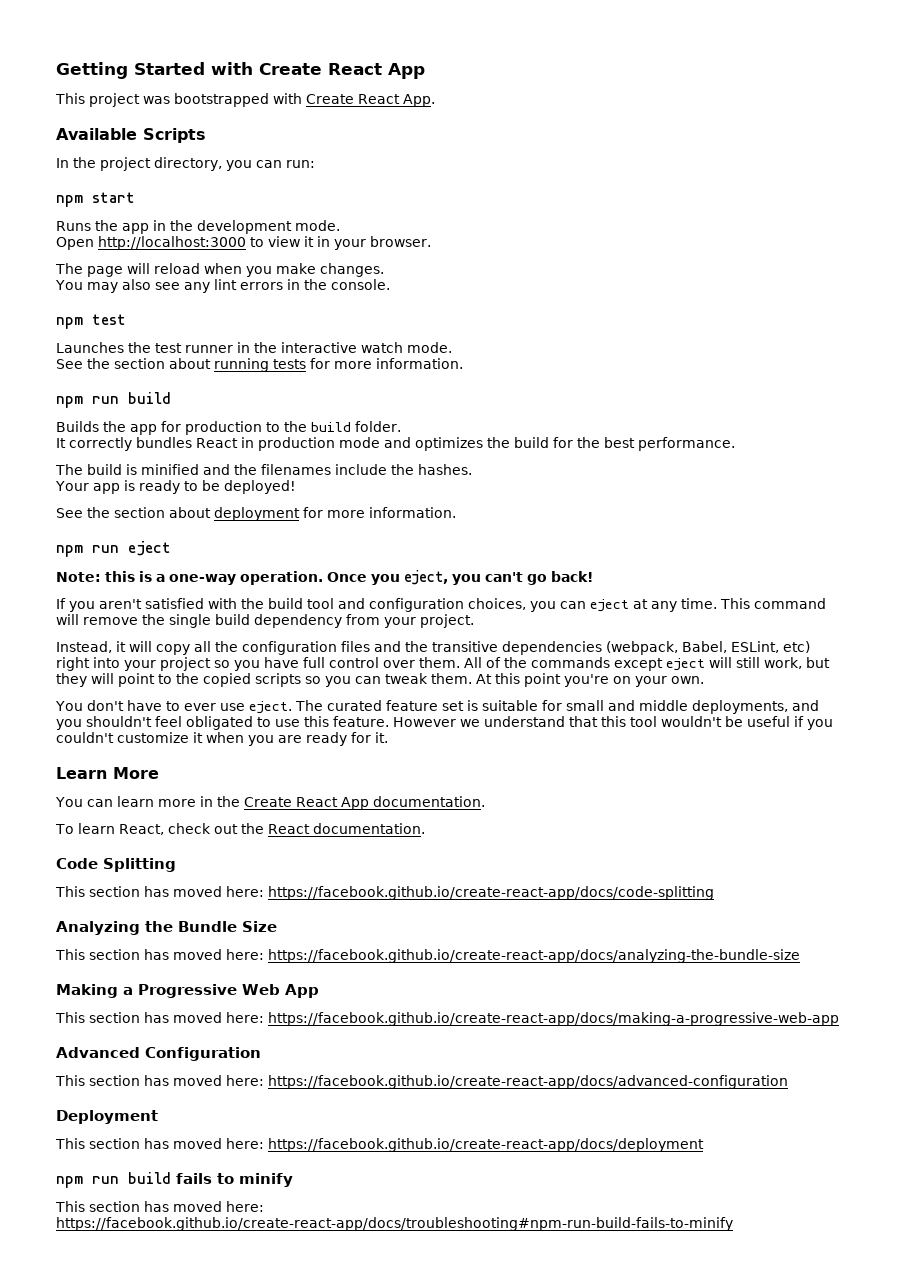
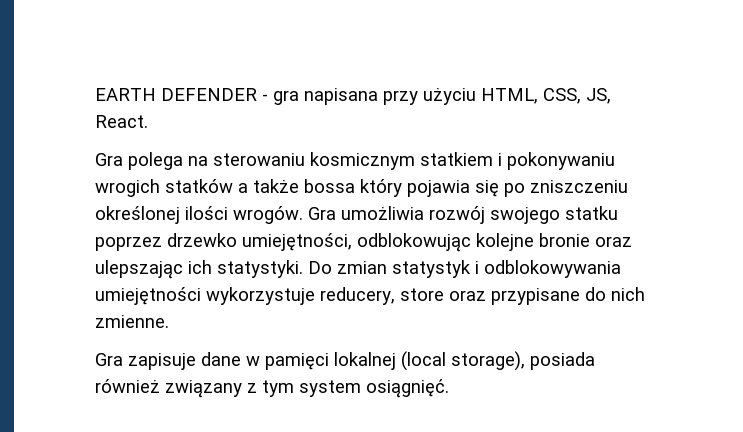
- Getting Started with Create React App
- This project was bootstrapped with Create React App.
- Available Scripts
- In the project directory, you can run:
- npm start
- Runs the app in the development mode.
- Open http://localhost:3000 to view it in your browser.
- The page will reload when you make changes.
- You may also see any lint errors in the console.
- npm test
- Launches the test runner in the interactive watch mode.
- See the section about running tests for more information.
- npm run build
- Builds the app for production to the build folder.
- It correctly bundles React in production mode and optimizes the build for the best performance.
- The build is minified and the filenames include the hashes.
- Your app is ready to be deployed!
- See the section about deployment for more information.
- npm run eject
- Note: this is a one-way operation. Once you eject, you can't go back!
- If you aren't satisfied with the build tool and configuration choices, you can eject at any time. This command will remove the single build dependency from your project.
- Instead, it will copy all the configuration files and the transitive dependencies (webpack, Babel, ESLint, etc) right into your project so you have full control over them. All of the commands except eject will still work, but they will point to the copied scripts so you can tweak them. At this point you're on your own.
- You don't have to ever use eject. The curated feature set is suitable for small and middle deployments, and you shouldn't feel obligated to use this feature. However we understand that this tool wouldn't be useful if you couldn't customize it when you are ready for it.
- Learn More
- You can learn more in the Create React App documentation.
- To learn React, check out the React documentation.
- Code Splitting
- This section has moved here: https://facebook.github.io/create-react-app/docs/code-splitting
- Analyzing the Bundle Size
- This section has moved here: https://facebook.github.io/create-react-app/docs/analyzing-the-bundle-size
- Making a Progressive Web App
- This section has moved here: https://facebook.github.io/create-react-app/docs/making-a-progressive-web-app
- Advanced Configuration
- This section has moved here: https://facebook.github.io/create-react-app/docs/advanced-configuration
- Deployment
- This section has moved here: https://facebook.github.io/create-react-app/docs/deployment
- npm run build fails to minify
- This section has moved here: https://facebook.github.io/create-react-app/docs/troubleshooting#npm-run-build-fails-to-minify
+ EARTH DEFENDER - gra napisana przy użyciu HTML, CSS, JS, React.
+ Gra polega na sterowaniu kosmicznym statkiem i pokonywaniu wrogich statków a także bossa który pojawia się po zniszczeniu określonej ilości wrogów. Gra umożliwia rozwój swojego statku poprzez drzewko umiejętności, odblokowując kolejne bronie oraz ulepszając ich statystyki. Do zmian statystyk i odblokowywania umiejętności wykorzystuje reducery, store oraz przypisane do nich zmienne.
+ Gra zapisuje dane w pamięci lokalnej (local storage), posiada również związany z tym system osiągnięć.

